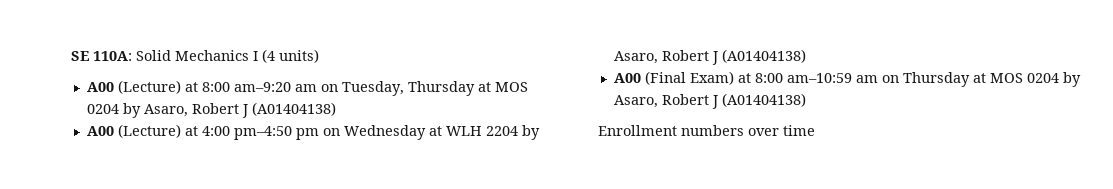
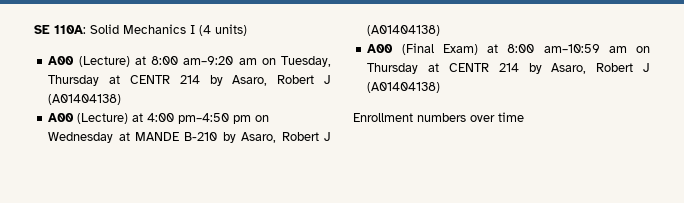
- A00 (Lecture) at 8:00 am–9:20 am on Tuesday, Thursday at MOS 0204 by Asaro, Robert J (A01404138)
+ A00 (Lecture) at 8:00 am–9:20 am on Tuesday, Thursday at CENTR 214 by Asaro, Robert J (A01404138)
- A00 (Lecture) at 4:00 pm–4:50 pm on Wednesday at WLH 2204 by Asaro, Robert J (A01404138)
+ A00 (Lecture) at 4:00 pm–4:50 pm on Wednesday at MANDE B-210 by Asaro, Robert J (A01404138)
- A00 (Final Exam) at 8:00 am–10:59 am on Thursday at MOS 0204 by Asaro, Robert J (A01404138)
+ A00 (Final Exam) at 8:00 am–10:59 am on Thursday at CENTR 214 by Asaro, Robert J (A01404138)

